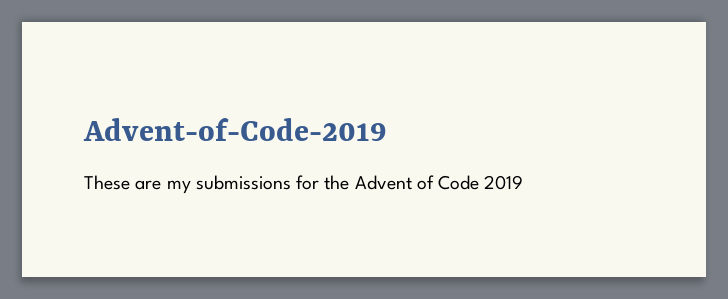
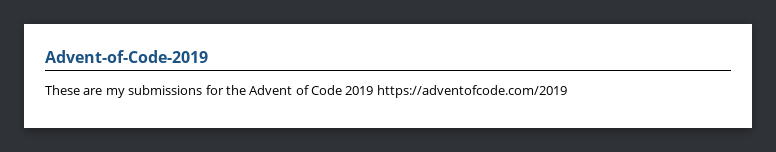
- These are my submissions for the Advent of Code 2019
+ These are my submissions for the Advent of Code 2019 https://adventofcode.com/2019

